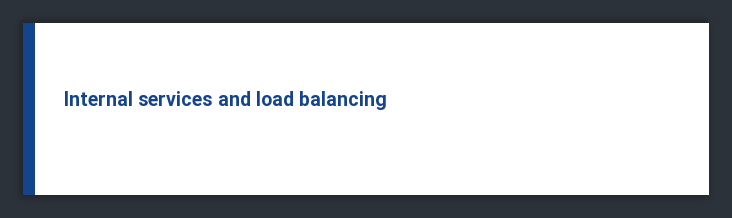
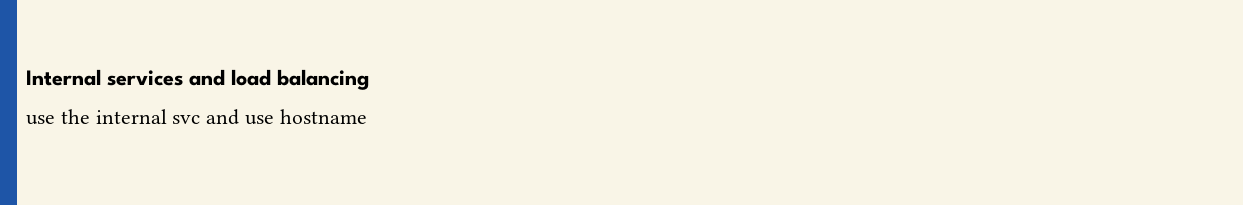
+ use the internal svc and use hostname

